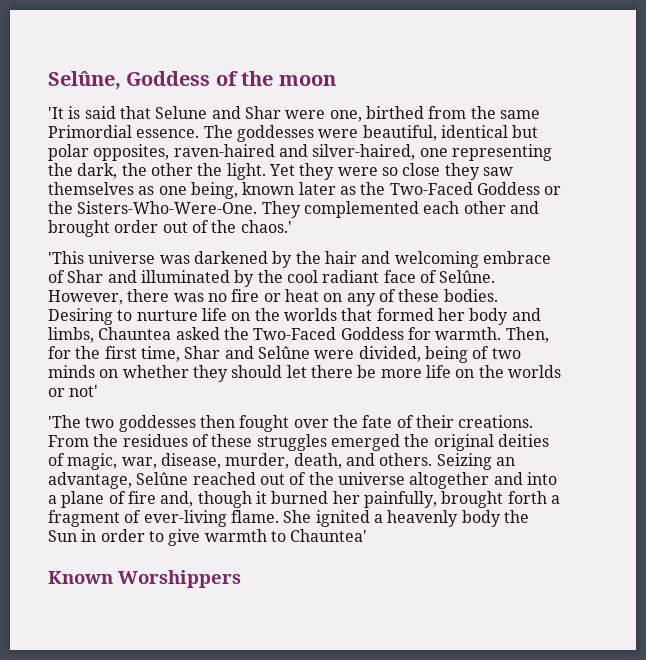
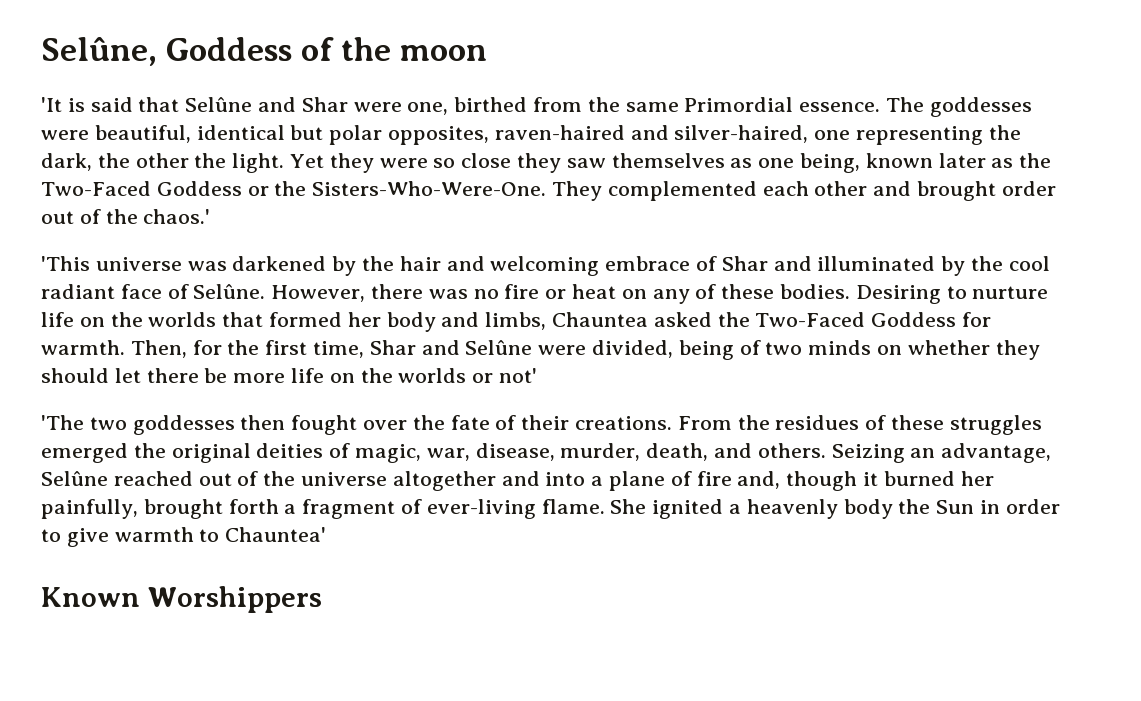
- 'It is said that Selune and Shar were one, birthed from the same Primordial essence.
+ 'It is said that Selûne and Shar were one, birthed from the same Primordial essence.

